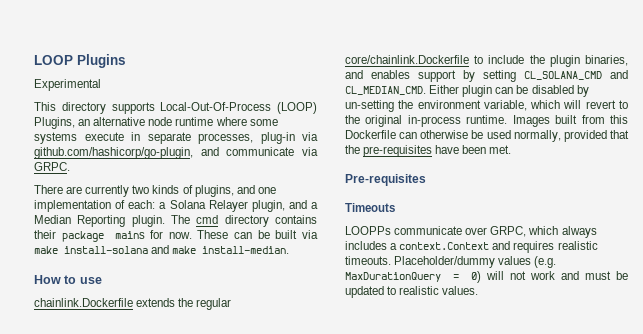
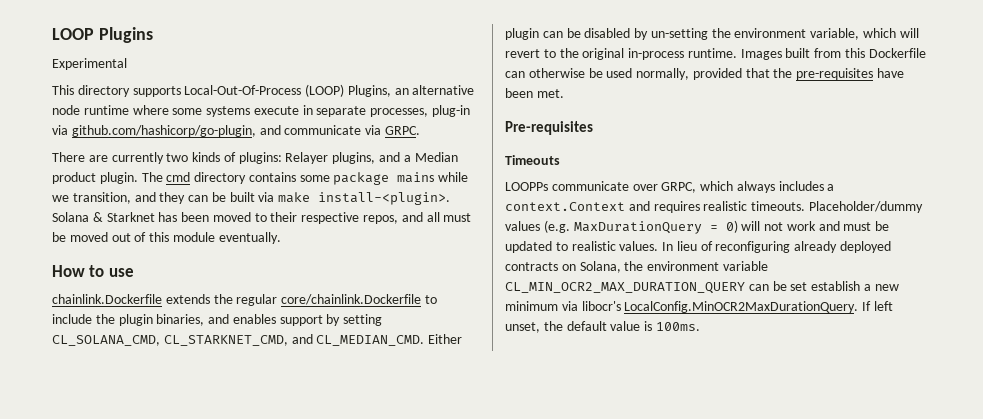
- There are currently two kinds of plugins, and one implementation of each: a Solana Relayer plugin, and a Median Reporting plugin.
+ There are currently two kinds of plugins: Relayer plugins, and a Median product plugin.
- The cmd directory contains their package mains for now. These can be built via make install-solana and make install-median.
+ The cmd directory contains some package mains while we transition, and they can be built via make install-<plugin>. Solana & Starknet has been moved to their respective repos, and all must be moved out of this module eventually.
- chainlink.Dockerfile extends the regular core/chainlink.Dockerfile to include the plugin binaries, and enables support by setting CL_SOLANA_CMD and CL_MEDIAN_CMD.
+ chainlink.Dockerfile extends the regular core/chainlink.Dockerfile to include the plugin binaries, and enables support by setting CL_SOLANA_CMD, CL_STARKNET_CMD, and CL_MEDIAN_CMD.
+ In lieu of reconfiguring already deployed contracts on Solana, the environment variable CL_MIN_OCR2_MAX_DURATION_QUERY can be set establish a new minimum via libocr's LocalConfig.MinOCR2MaxDurationQuery. If left unset, the default value is 100ms.

